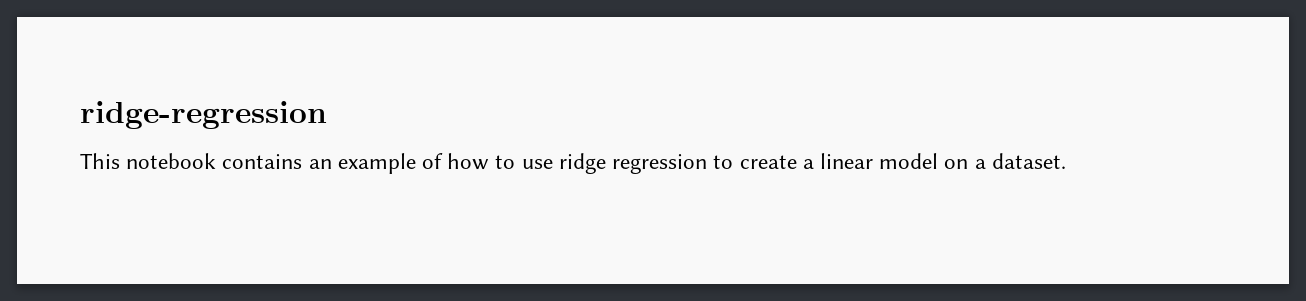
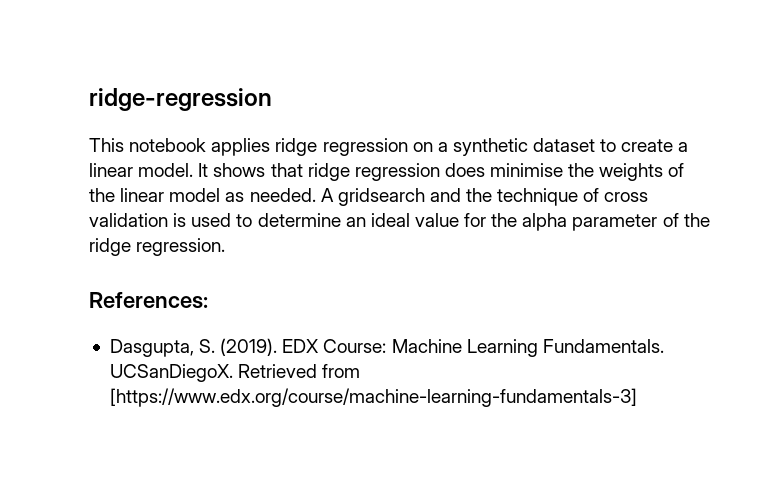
- This notebook contains an example of how to use ridge regression to create a linear model on a dataset.
+ This notebook applies ridge regression on a synthetic dataset to create a linear model. It shows that ridge regression does minimise the weights of the linear model as needed. A gridsearch and the technique of cross validation is used to determine an ideal value for the alpha parameter of the ridge regression.
+ References:
+ Dasgupta, S. (2019). EDX Course: Machine Learning Fundamentals. UCSanDiegoX. Retrieved from [https://www.edx.org/course/machine-learning-fundamentals-3]

